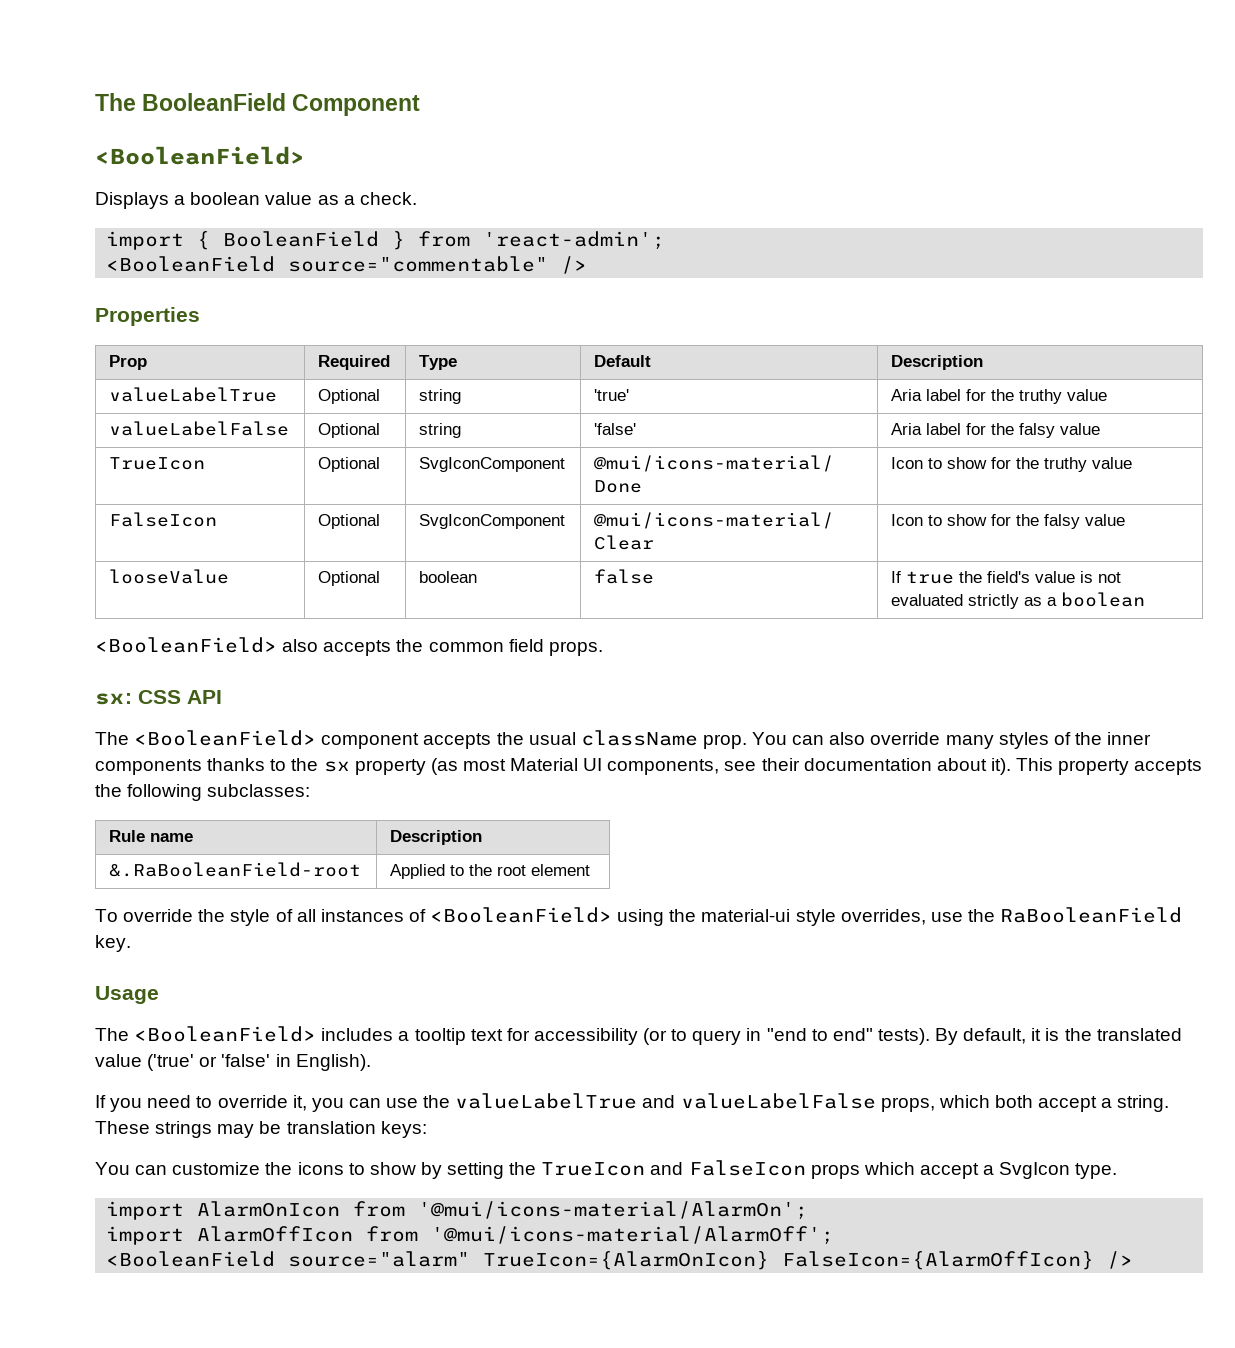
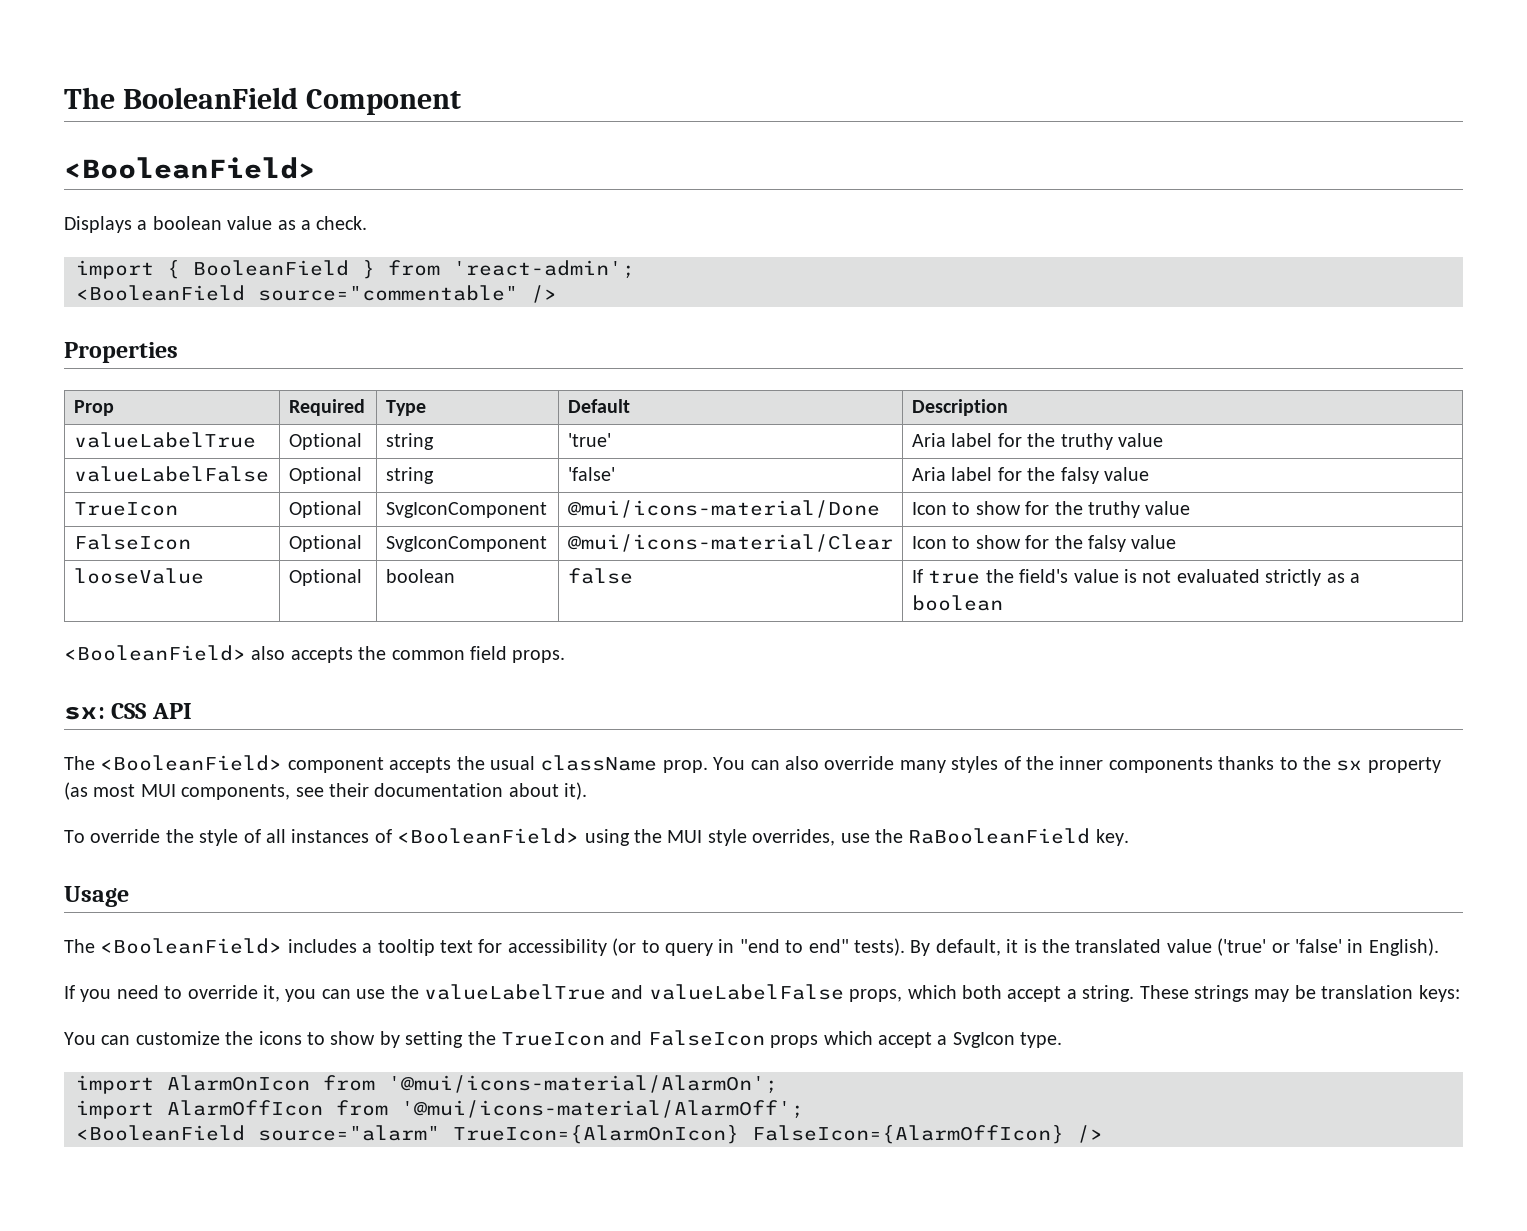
- You can also override many styles of the inner components thanks to the sx property (as most Material UI components, see their documentation about it). This property accepts the following subclasses:
- Rule name | Description
- &.RaBooleanField-root | Applied to the root element
+ You can also override many styles of the inner components thanks to the sx property (as most MUI components, see their documentation about it).
- To override the style of all instances of <BooleanField> using the material-ui style overrides, use the RaBooleanField key.
+ To override the style of all instances of <BooleanField> using the MUI style overrides, use the RaBooleanField key.

